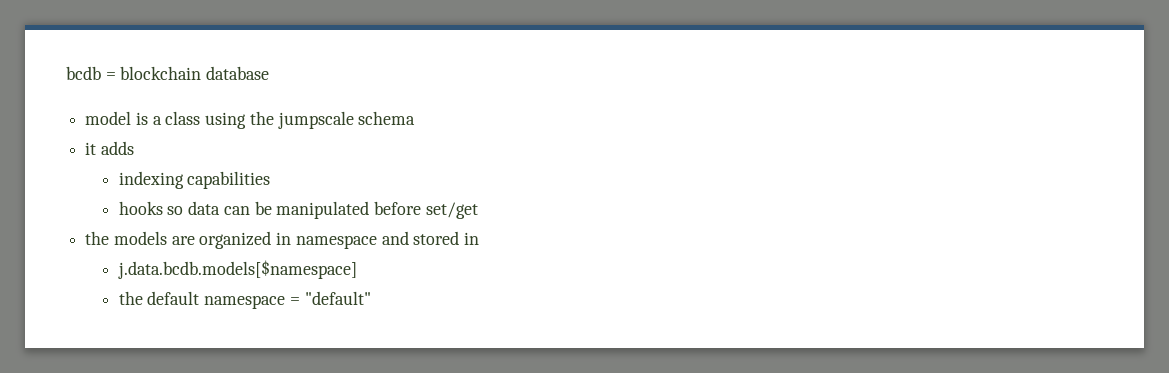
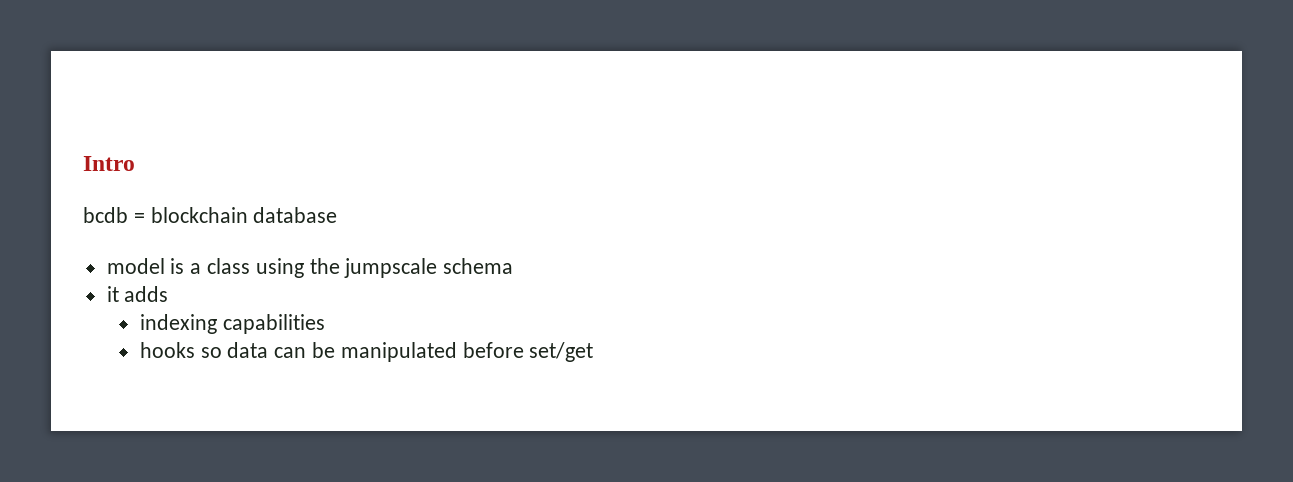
+ Intro
- the models are organized in namespace and stored in
- j.data.bcdb.models[$namespace]
- the default namespace = "default"

